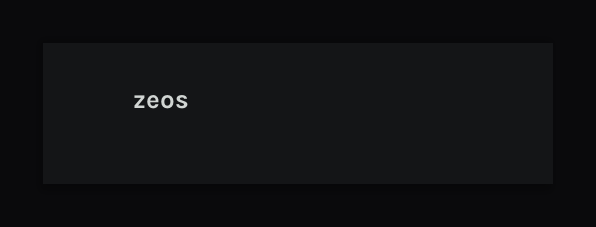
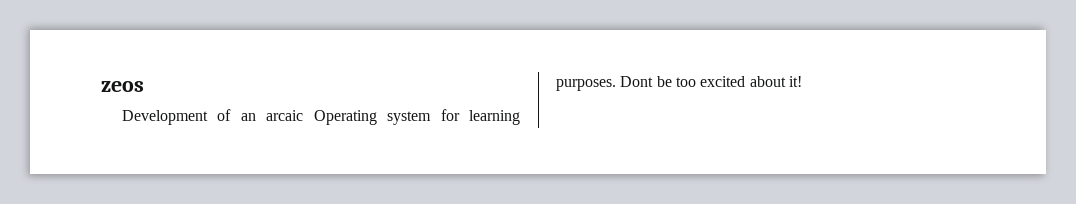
+ Development of an arcaic Operating system for learning purposes. Dont be too excited about it!

